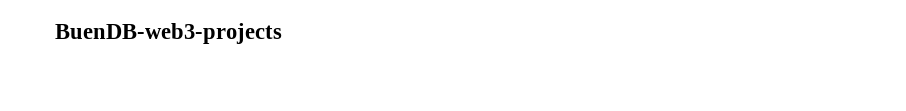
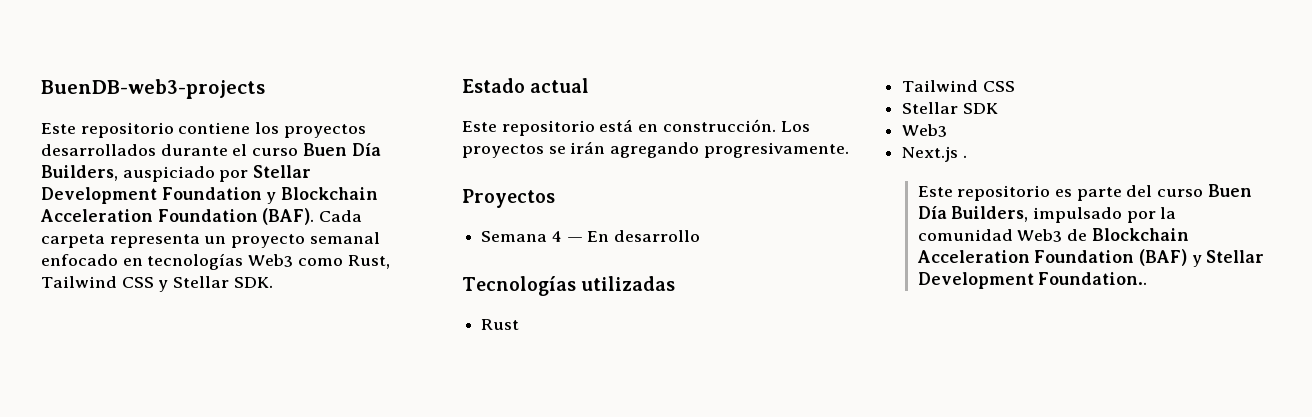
+ Este repositorio contiene los proyectos desarrollados durante el curso Buen Día Builders, auspiciado por Stellar Development Foundation y Blockchain Acceleration Foundation (BAF). Cada carpeta representa un proyecto semanal enfocado en tecnologías Web3 como Rust, Tailwind CSS y Stellar SDK.
+ Estado actual
+ Este repositorio está en construcción. Los proyectos se irán agregando progresivamente.
+ Proyectos
+ Semana 4 — En desarrollo
+ Tecnologías utilizadas
+ Rust
+ Tailwind CSS
+ Stellar SDK
+ Web3
+ Next.js .
+ Este repositorio es parte del curso Buen Día Builders, impulsado por la comunidad Web3 de Blockchain Acceleration Foundation (BAF) y Stellar Development Foundation..

